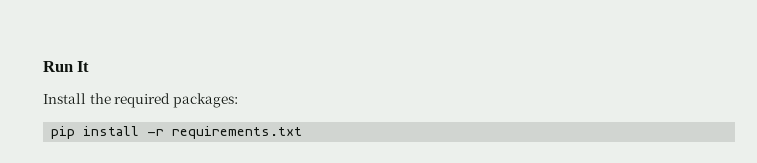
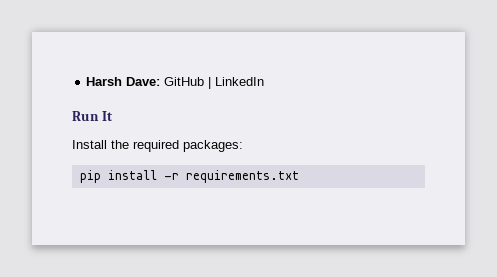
+ Harsh Dave: GitHub | LinkedIn

